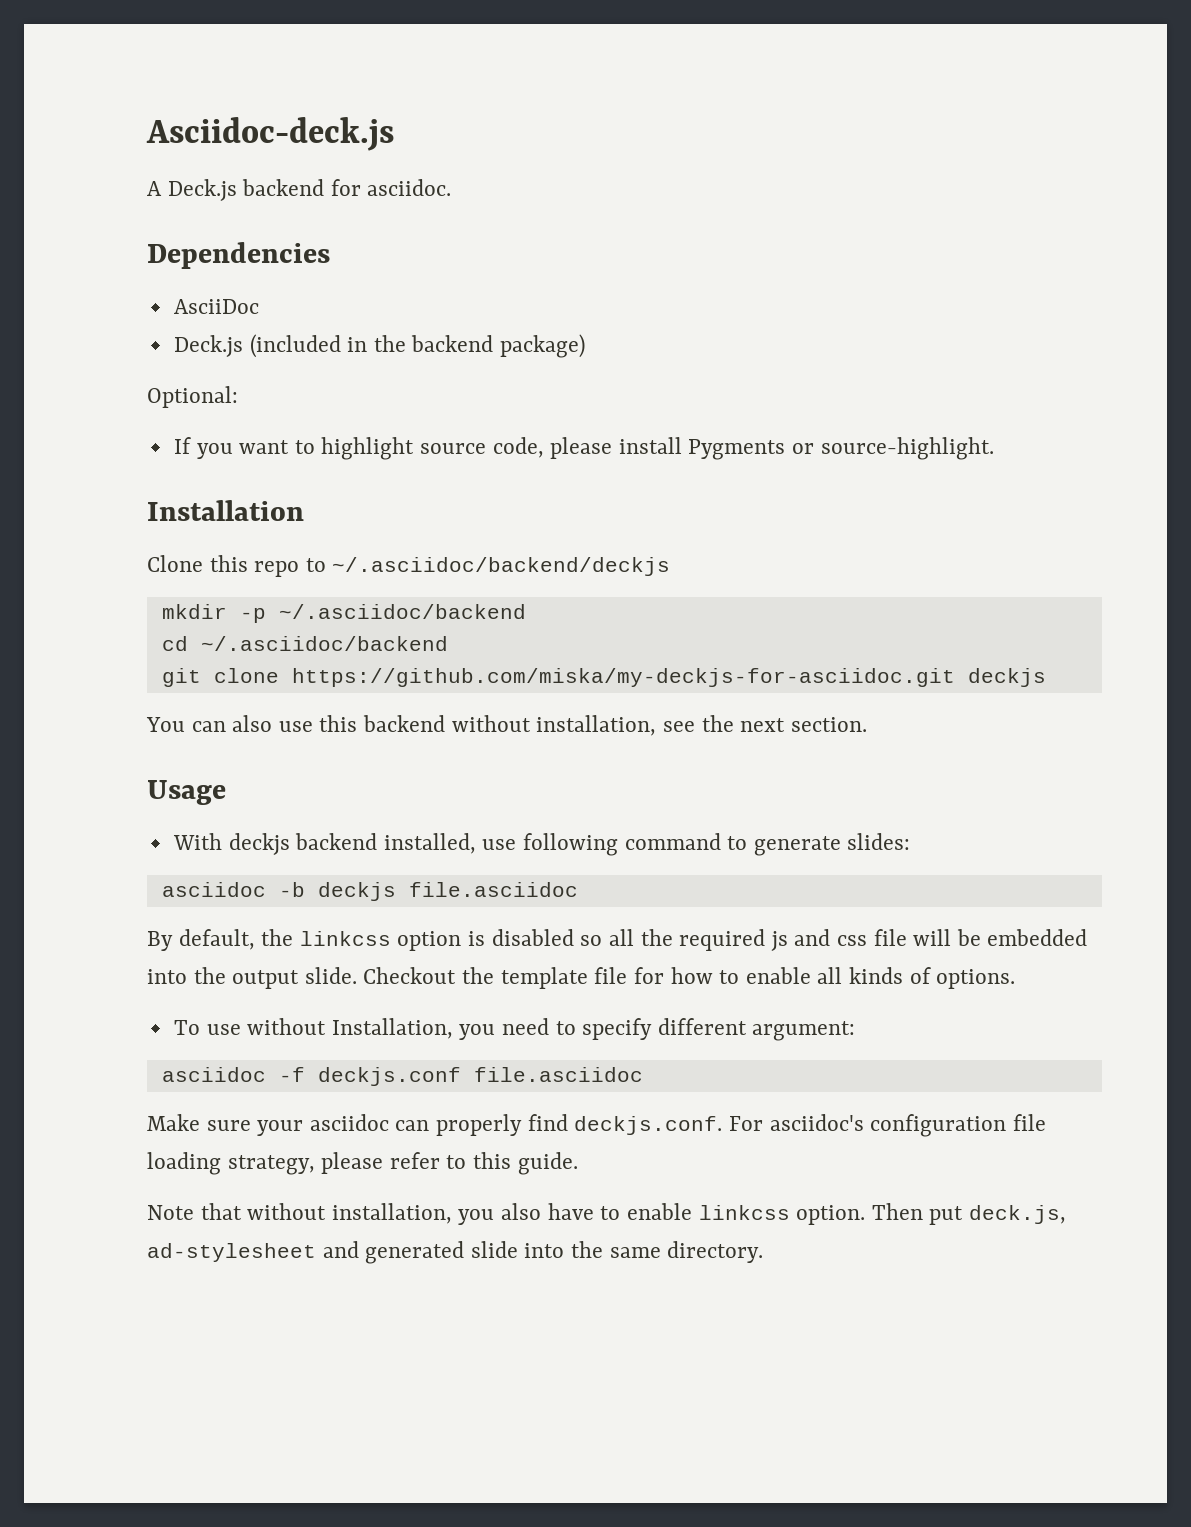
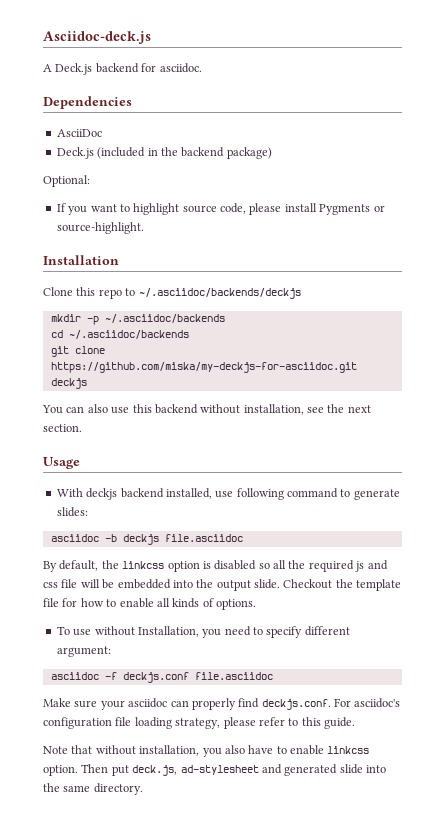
- Clone this repo to ~/.asciidoc/backend/deckjs
+ Clone this repo to ~/.asciidoc/backends/deckjs
- mkdir -p ~/.asciidoc/backend
+ mkdir -p ~/.asciidoc/backends
- cd ~/.asciidoc/backend
+ cd ~/.asciidoc/backends

